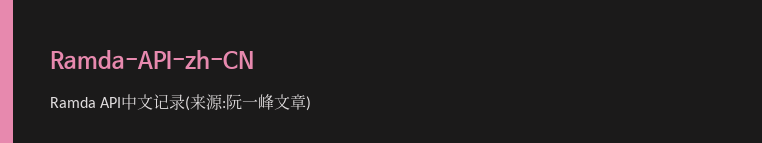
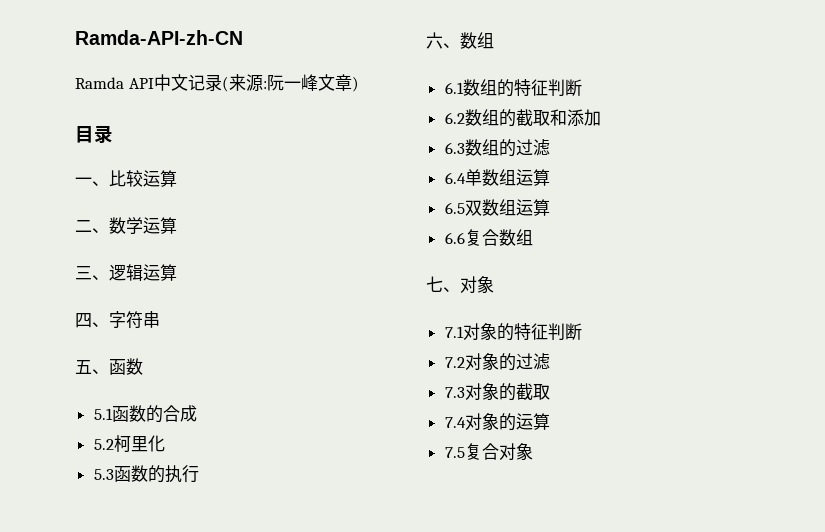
+ 目录
+ 一、比较运算
+ 二、数学运算
+ 三、逻辑运算
+ 四、字符串
+ 五、函数
+ 5.1函数的合成
+ 5.2柯里化
+ 5.3函数的执行
+ 六、数组
+ 6.1数组的特征判断
+ 6.2数组的截取和添加
+ 6.3数组的过滤
+ 6.4单数组运算
+ 6.5双数组运算
+ 6.6复合数组
+ 七、对象
+ 7.1对象的特征判断
+ 7.2对象的过滤
+ 7.3对象的截取
+ 7.4对象的运算
+ 7.5复合对象

